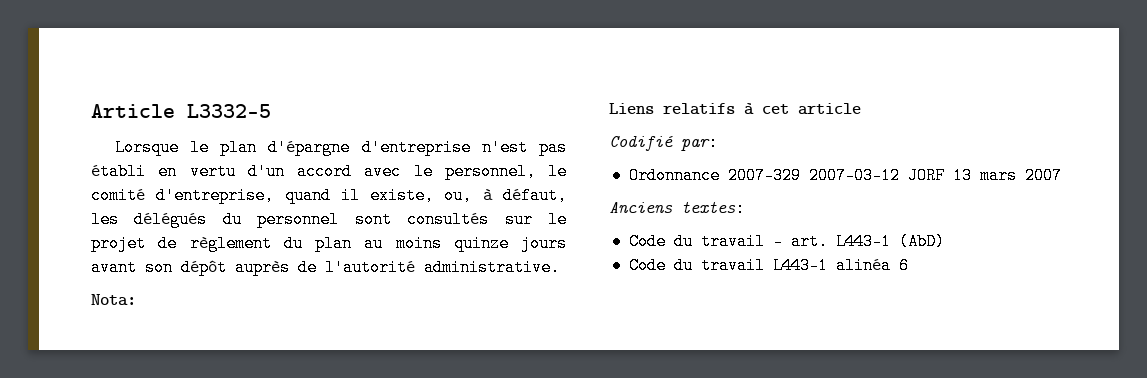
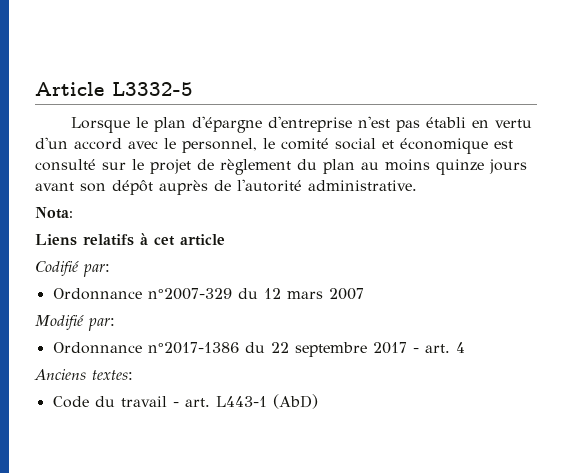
- Lorsque le plan d'épargne d'entreprise n'est pas établi en vertu d'un accord avec le personnel, le comité d'entreprise, quand il existe, ou, à défaut, les délégués du personnel sont consultés sur le projet de règlement du plan au moins quinze jours avant son dépôt auprès de l'autorité administrative.
+ Lorsque le plan d'épargne d'entreprise n'est pas établi en vertu d'un accord avec le personnel, le comité social et économique est consulté sur le projet de règlement du plan au moins quinze jours avant son dépôt auprès de l'autorité administrative.
- Ordonnance 2007-329 2007-03-12 JORF 13 mars 2007
+ Ordonnance n°2007-329 du 12 mars 2007
+ Modifié par:
+ Ordonnance n°2017-1386 du 22 septembre 2017 - art. 4
- Code du travail L443-1 alinéa 6

